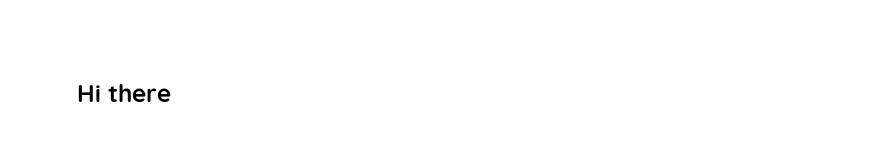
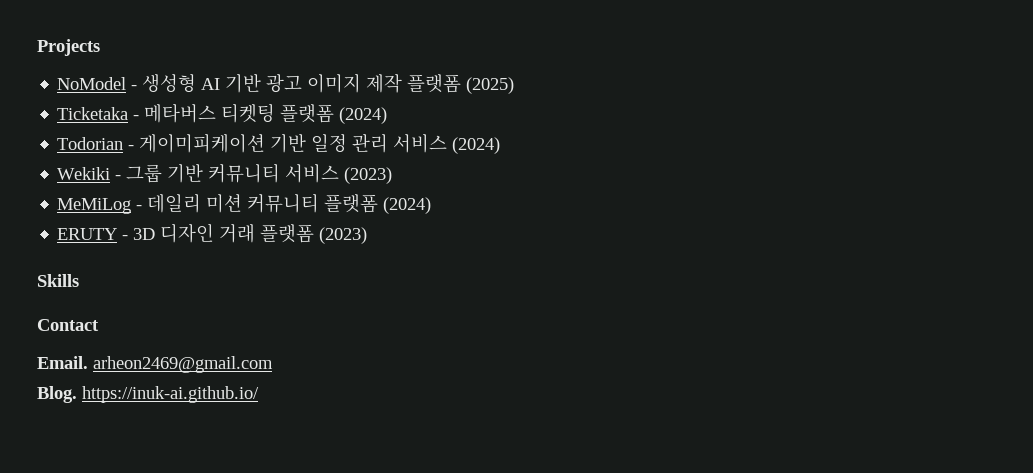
- Hi there
+ Projects
+ NoModel - 생성형 AI 기반 광고 이미지 제작 플랫폼 (2025)
+ Ticketaka - 메타버스 티켓팅 플랫폼 (2024)
+ Todorian - 게이미피케이션 기반 일정 관리 서비스 (2024)
+ Wekiki - 그룹 기반 커뮤니티 서비스 (2023)
+ MeMiLog - 데일리 미션 커뮤니티 플랫폼 (2024)
+ ERUTY - 3D 디자인 거래 플랫폼 (2023)
+ Skills
+ Contact
+ Email. arheon2469@gmail.com
+ Blog. https://inuk-ai.github.io/

